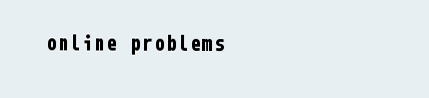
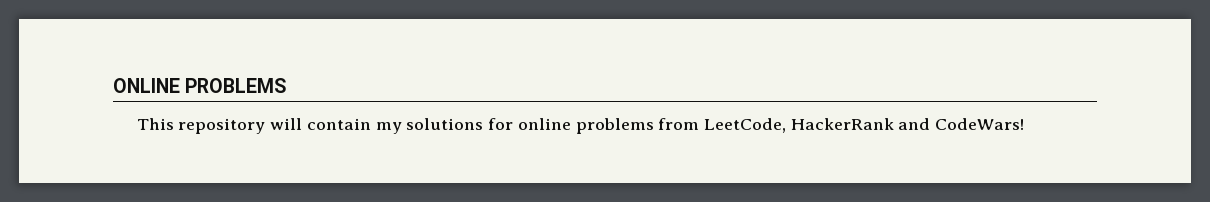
- online problems
+ ONLINE PROBLEMS
+ This repository will contain my solutions for online problems from LeetCode, HackerRank and CodeWars!

